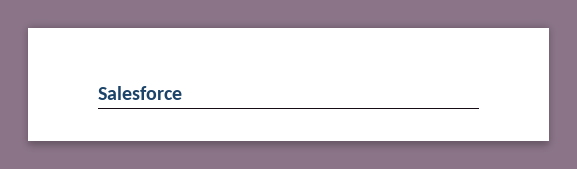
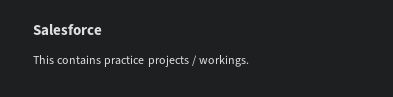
+ This contains practice projects / workings.

